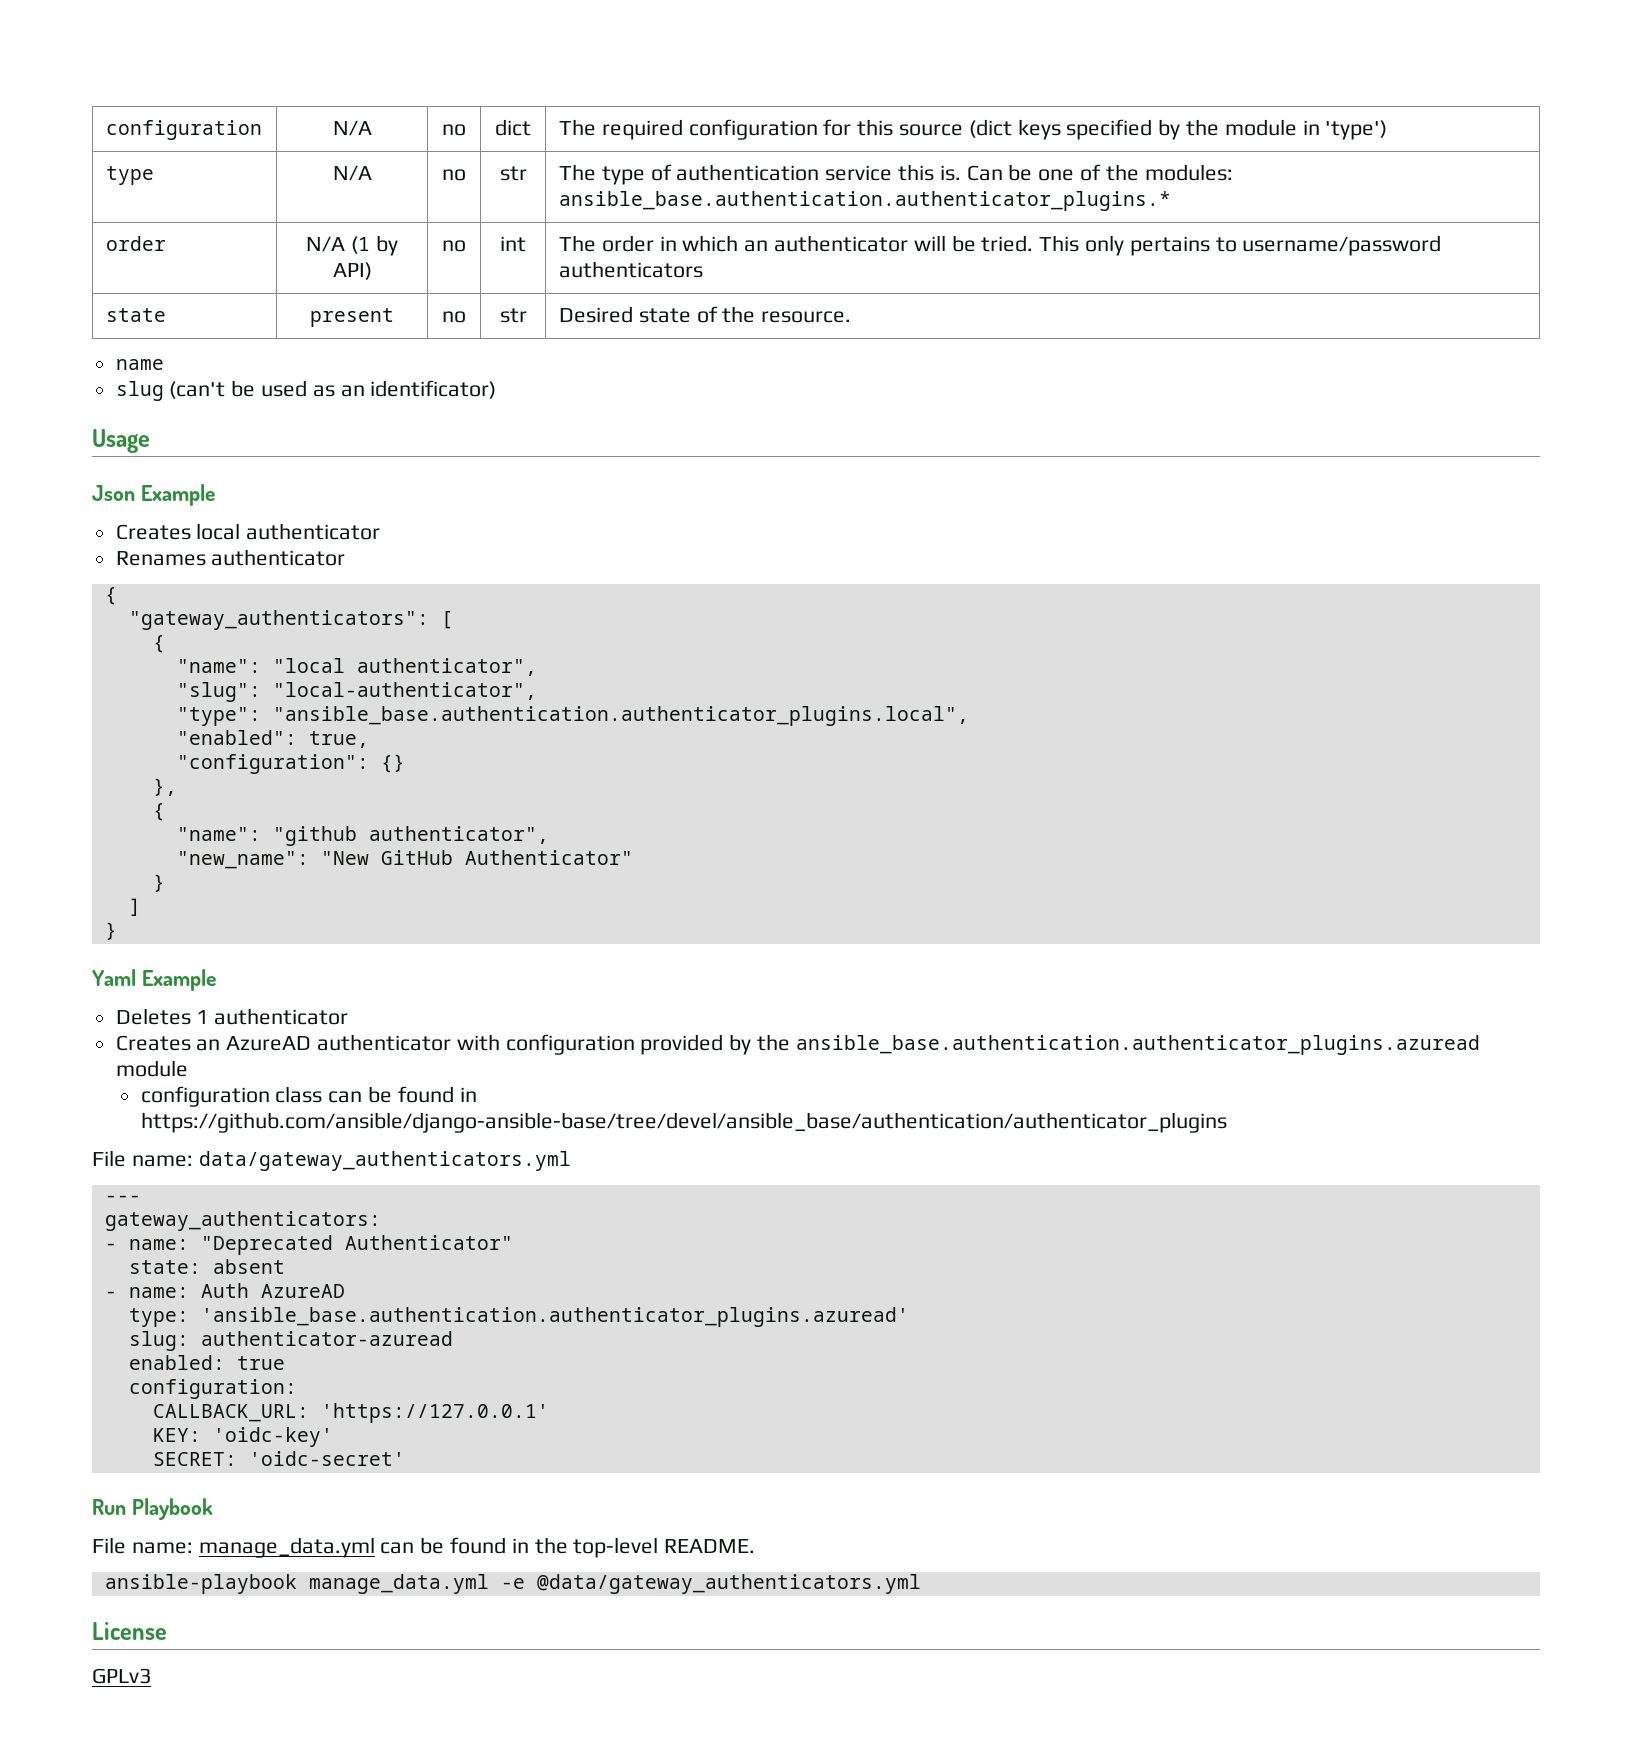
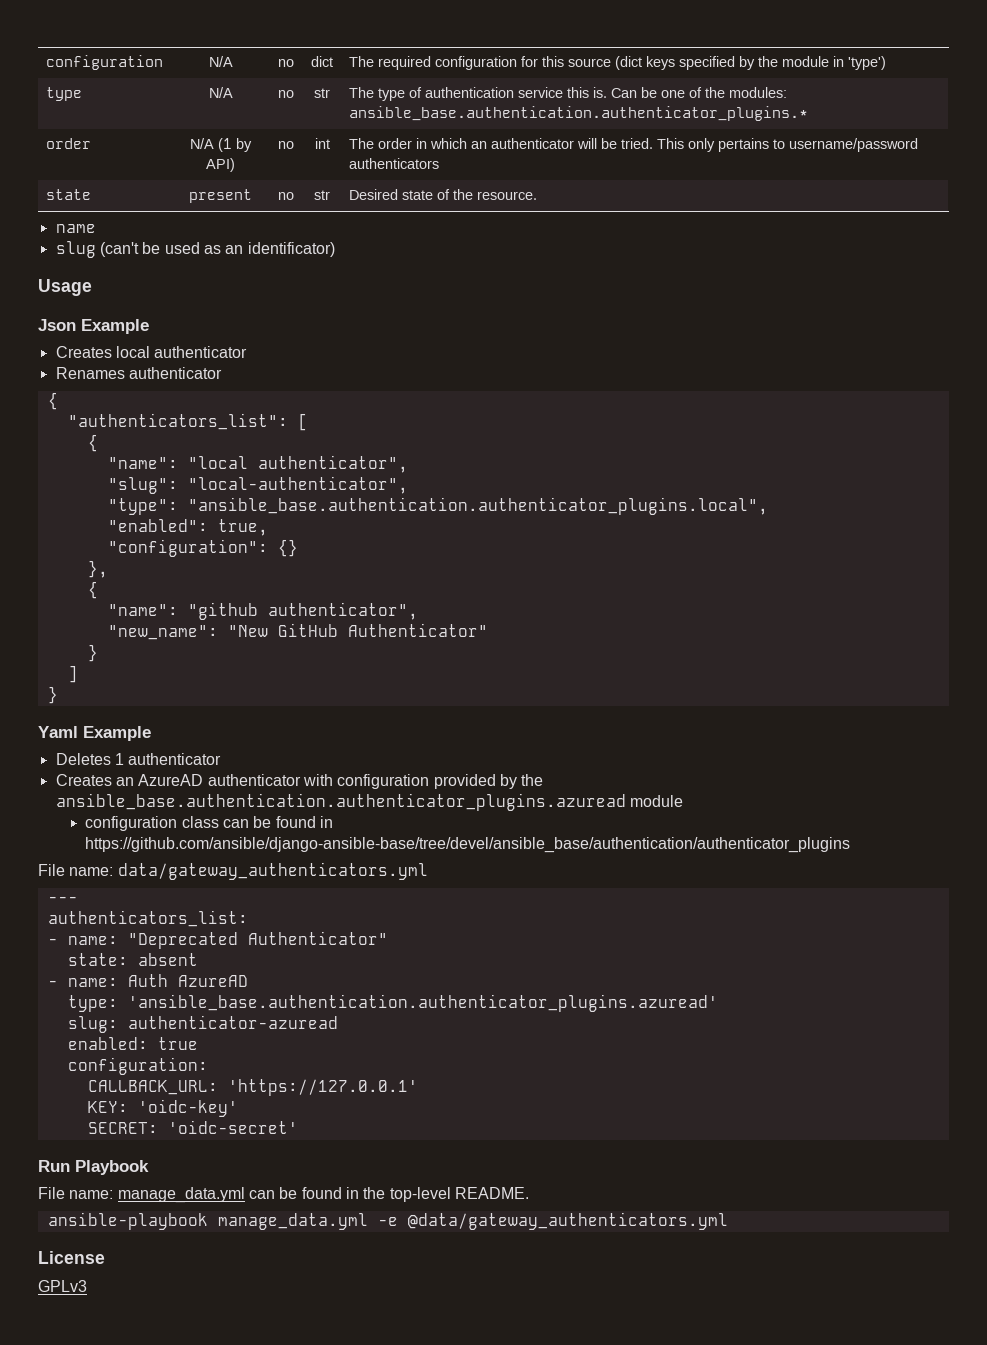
- "gateway_authenticators": [
+ "authenticators_list": [
- gateway_authenticators:
+ authenticators_list:

